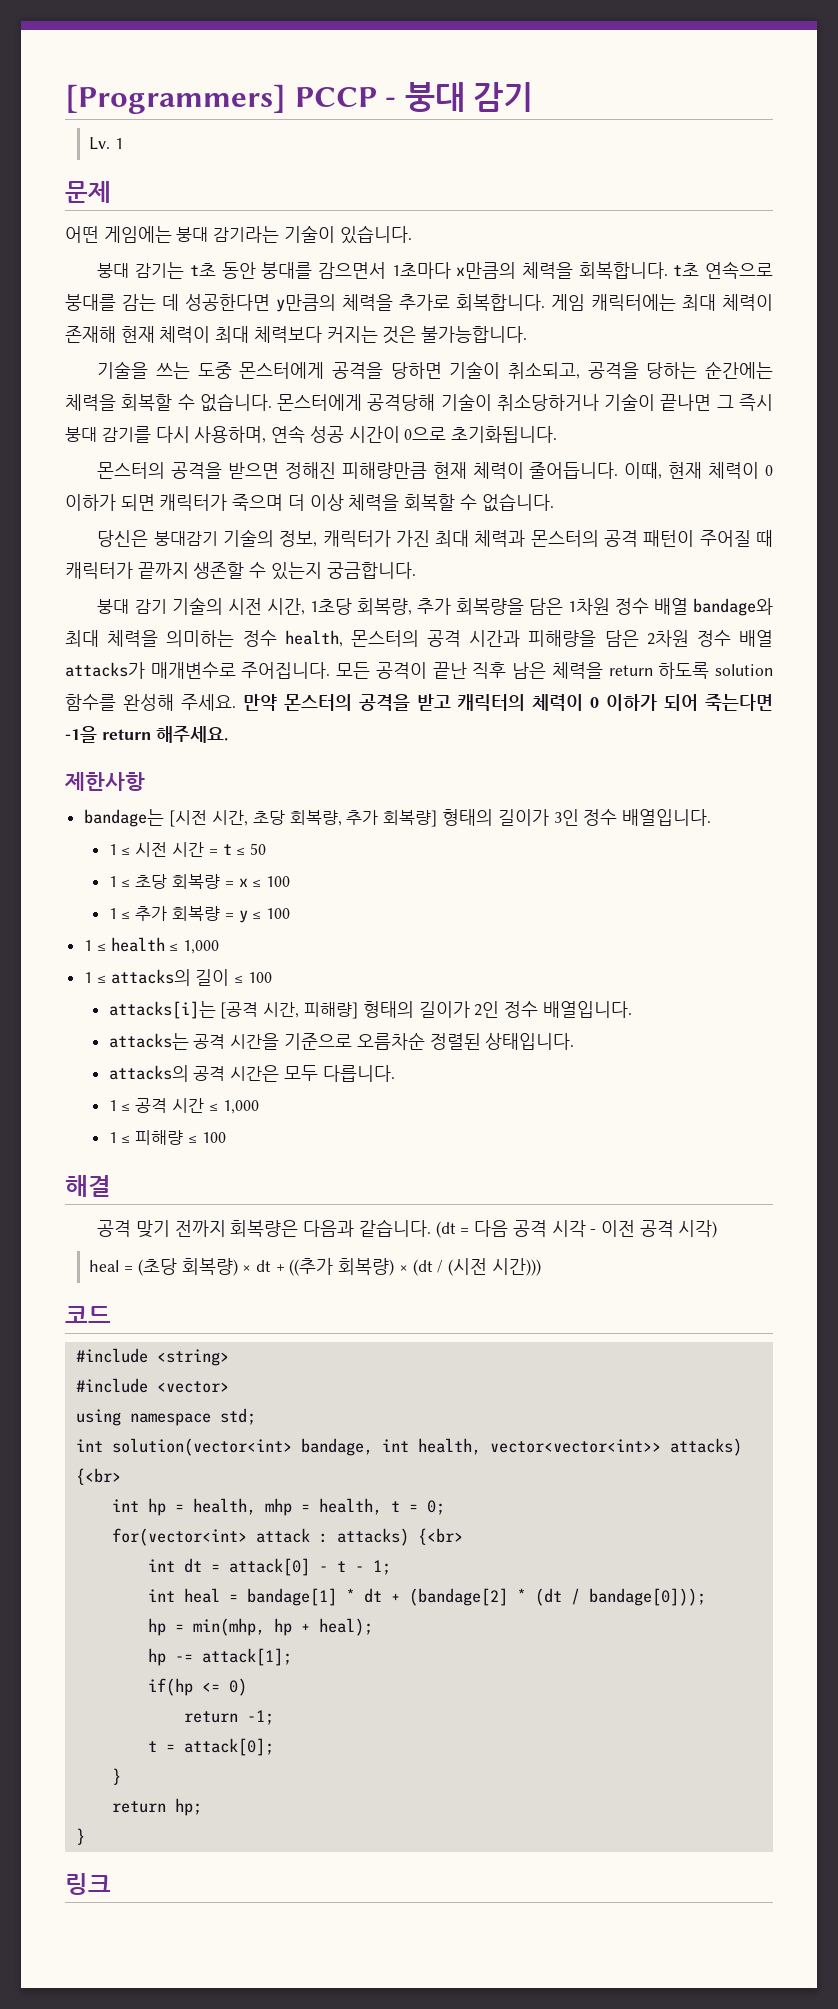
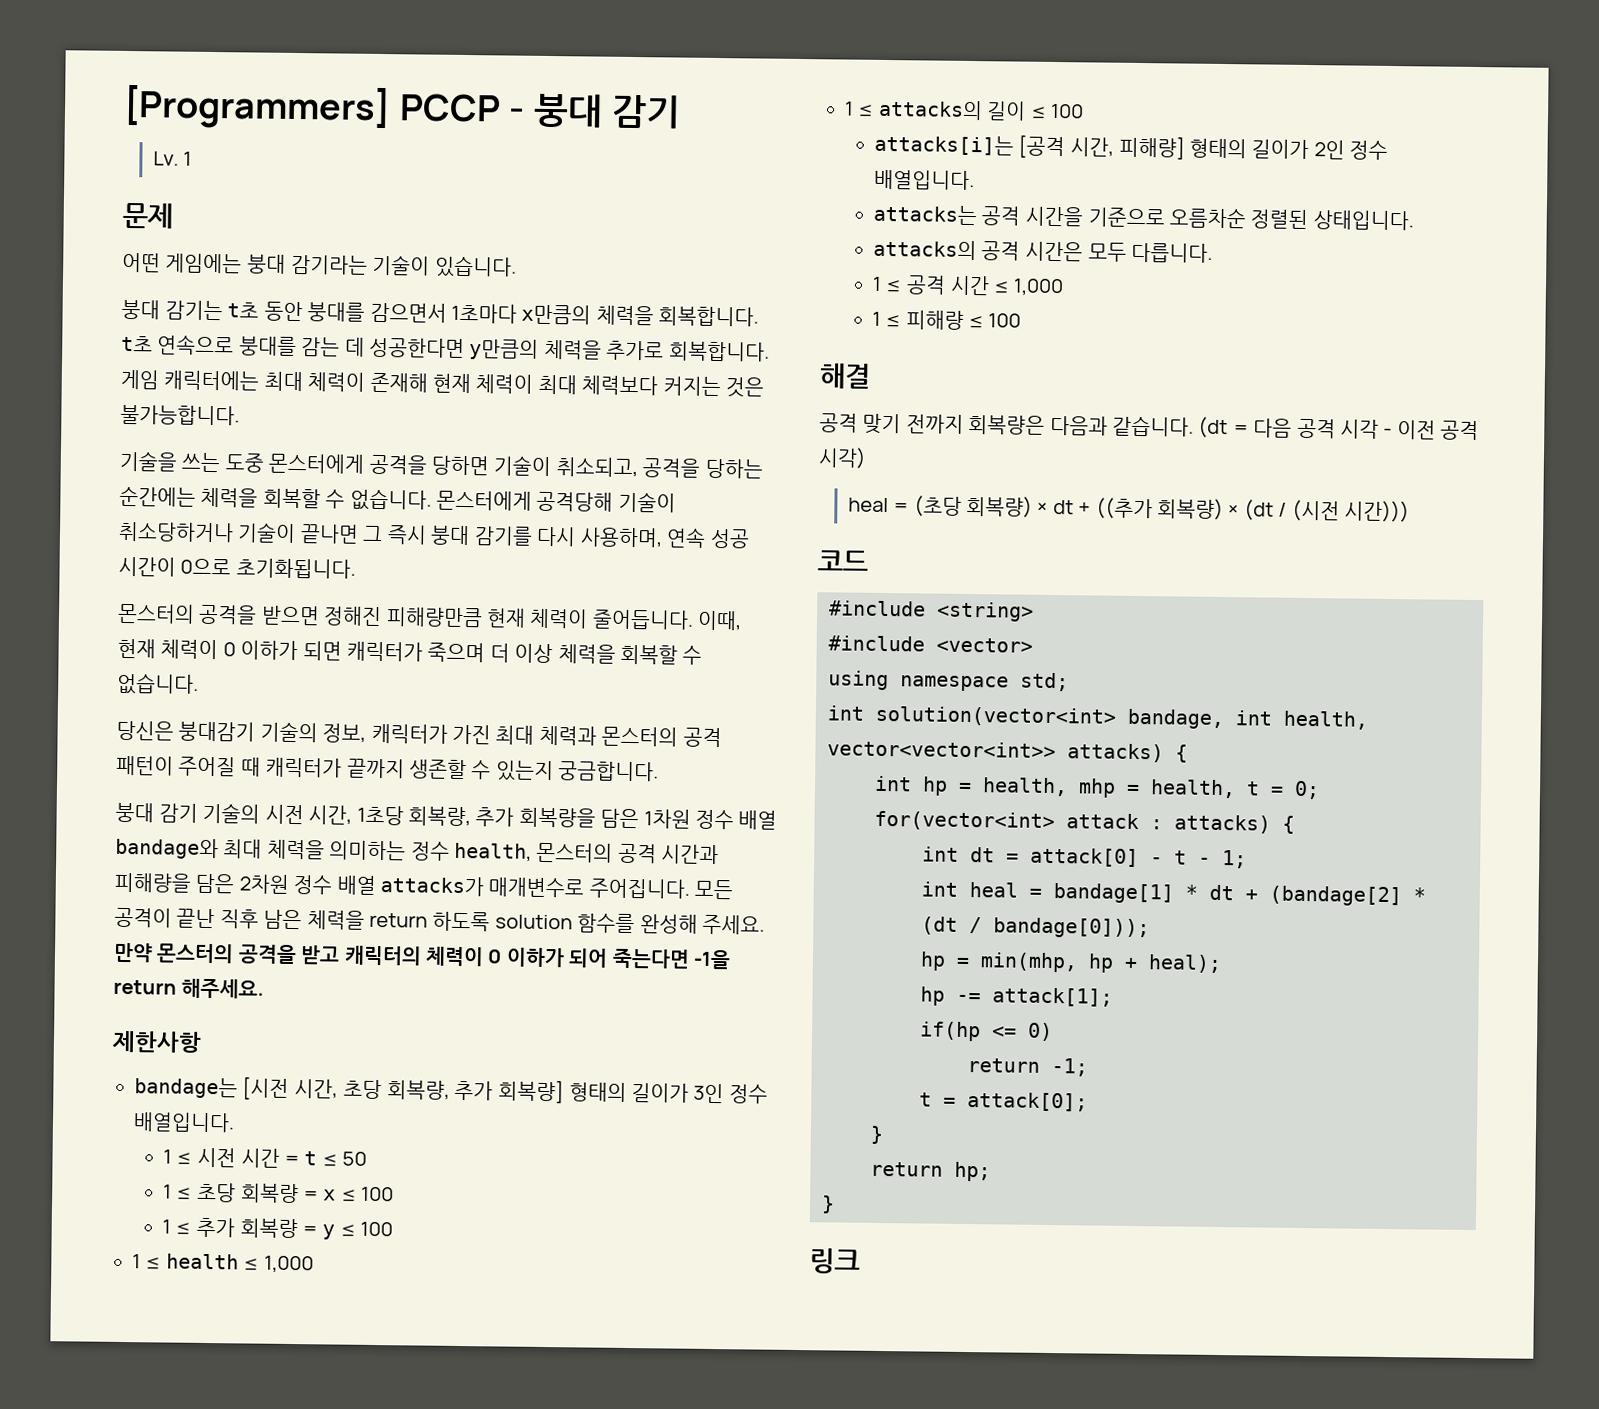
- int solution(vector<int> bandage, int health, vector<vector<int>> attacks) {<br>
+ int solution(vector<int> bandage, int health, vector<vector<int>> attacks) {
- for(vector<int> attack : attacks) {<br>
+ for(vector<int> attack : attacks) {

